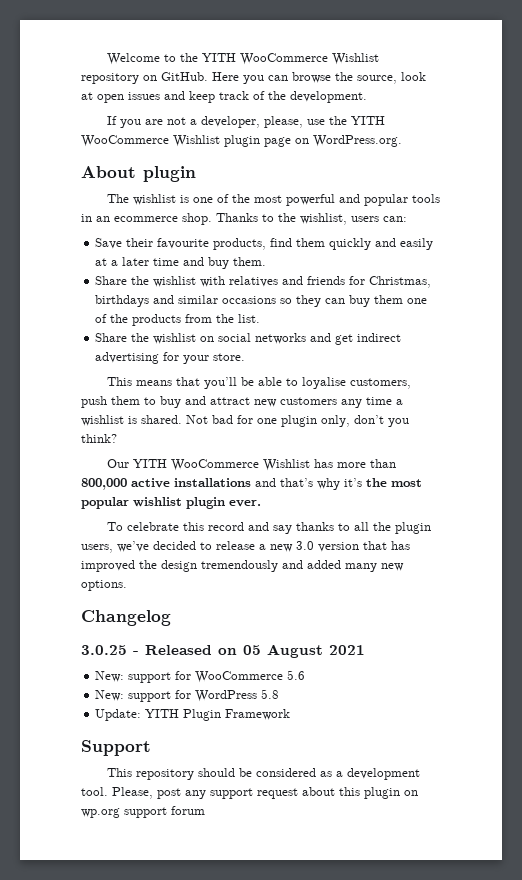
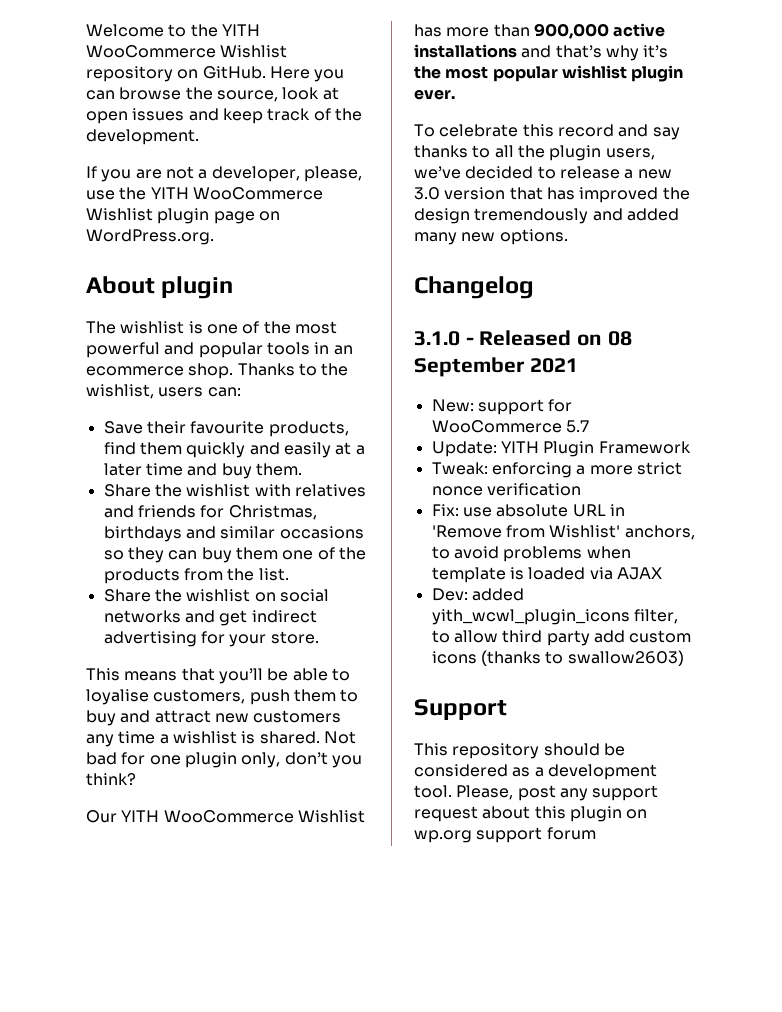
- Our YITH WooCommerce Wishlist has more than 800,000 active installations and that’s why it’s the most popular wishlist plugin ever.
+ Our YITH WooCommerce Wishlist has more than 900,000 active installations and that’s why it’s the most popular wishlist plugin ever.
- 3.0.25 - Released on 05 August 2021
+ 3.1.0 - Released on 08 September 2021
- New: support for WooCommerce 5.6
- New: support for WordPress 5.8
+ New: support for WooCommerce 5.7
  Update: YITH Plugin Framework
+ Tweak: enforcing a more strict nonce verification
+ Fix: use absolute URL in 'Remove from Wishlist' anchors, to avoid problems when template is loaded via AJAX
+ Dev: added yith_wcwl_plugin_icons filter, to allow third party add custom icons (thanks to swallow2603)

